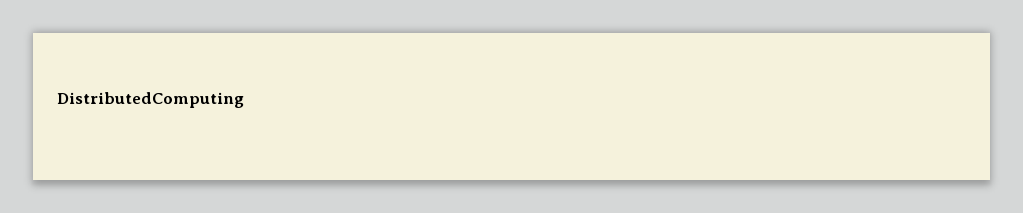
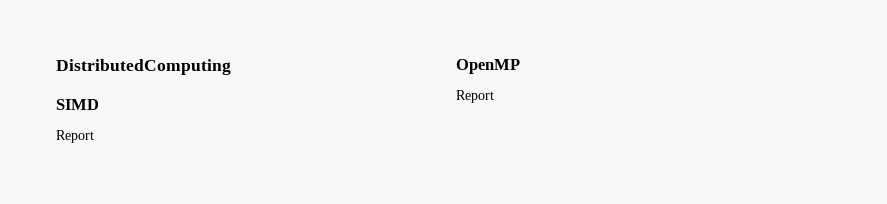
+ SIMD
+ Report
+ OpenMP
+ Report

